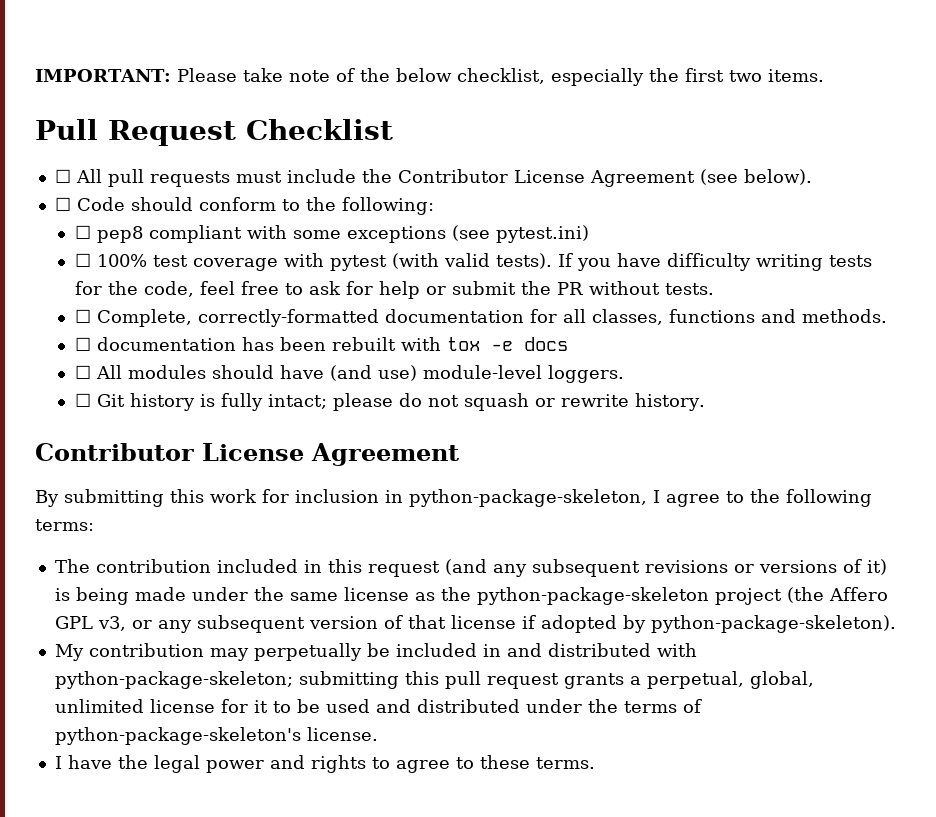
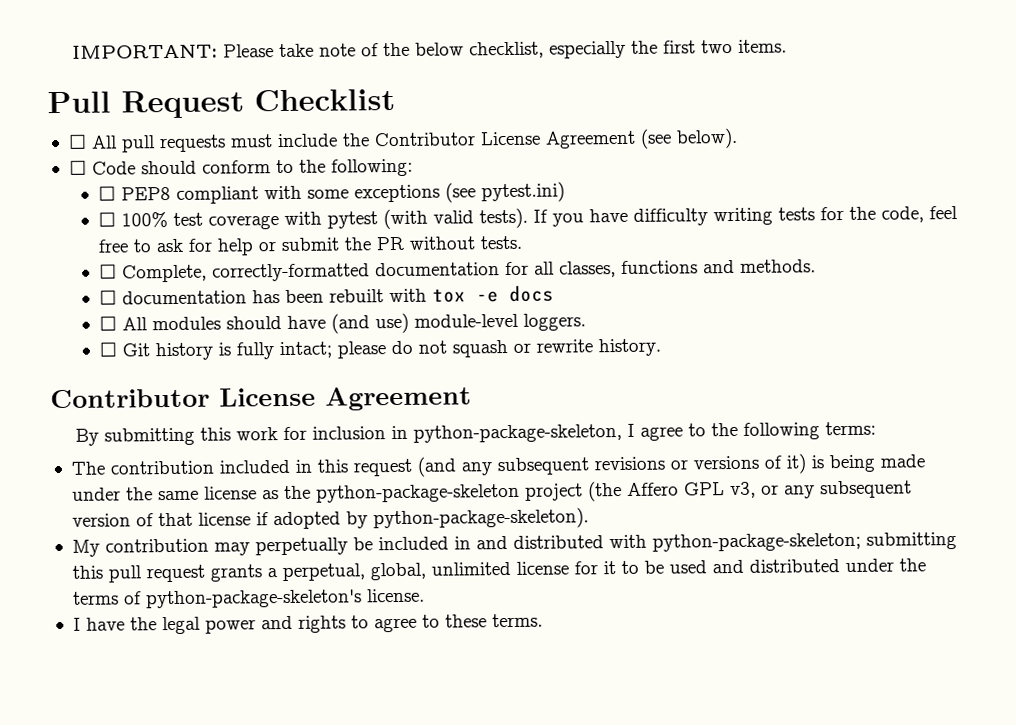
- ☐ pep8 compliant with some exceptions (see pytest.ini)
+ ☐ PEP8 compliant with some exceptions (see pytest.ini)

